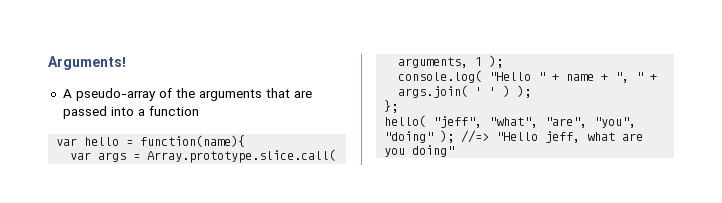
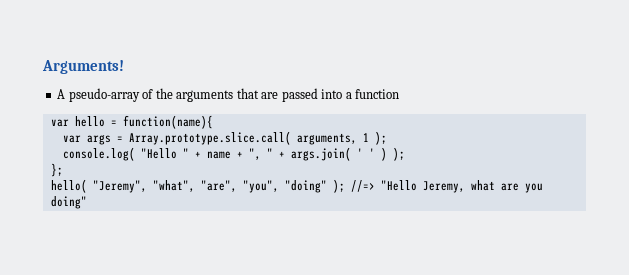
- hello( "jeff", "what", "are", "you", "doing" ); //=> "Hello jeff, what are you doing"
+ hello( "Jeremy", "what", "are", "you", "doing" ); //=> "Hello Jeremy, what are you doing"

